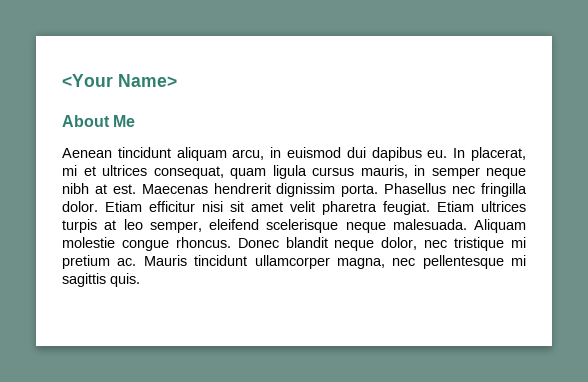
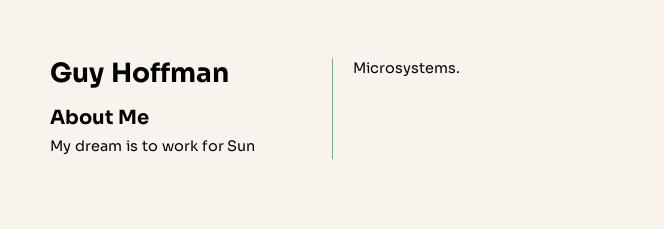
- <Your Name>
+ Guy Hoffman
- Aenean tincidunt aliquam arcu, in euismod dui dapibus eu. In placerat, mi et ultrices consequat, quam ligula cursus mauris, in semper neque nibh at est. Maecenas hendrerit dignissim porta. Phasellus nec fringilla dolor. Etiam efficitur nisi sit amet velit pharetra feugiat. Etiam ultrices turpis at leo semper, eleifend scelerisque neque malesuada. Aliquam molestie congue rhoncus. Donec blandit neque dolor, nec tristique mi pretium ac. Mauris tincidunt ullamcorper magna, nec pellentesque mi sagittis quis.
+ My dream is to work for Sun Microsystems.

